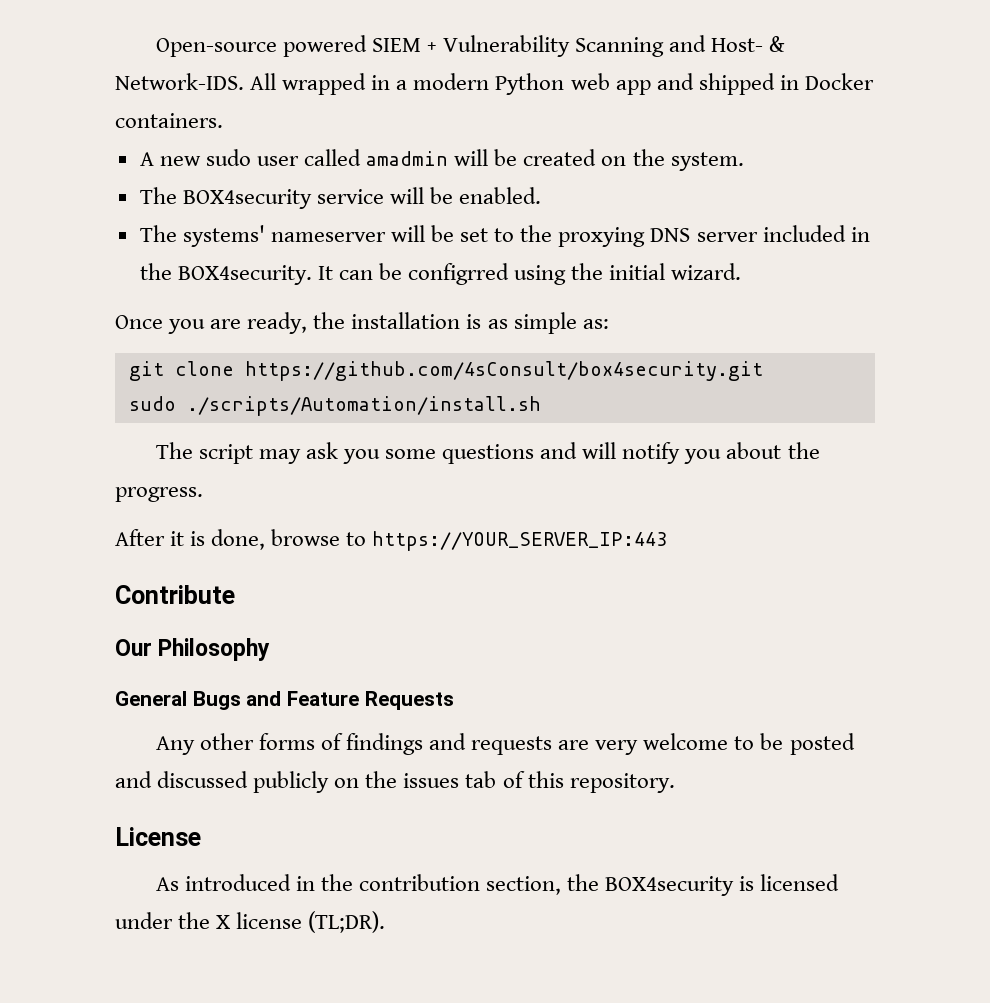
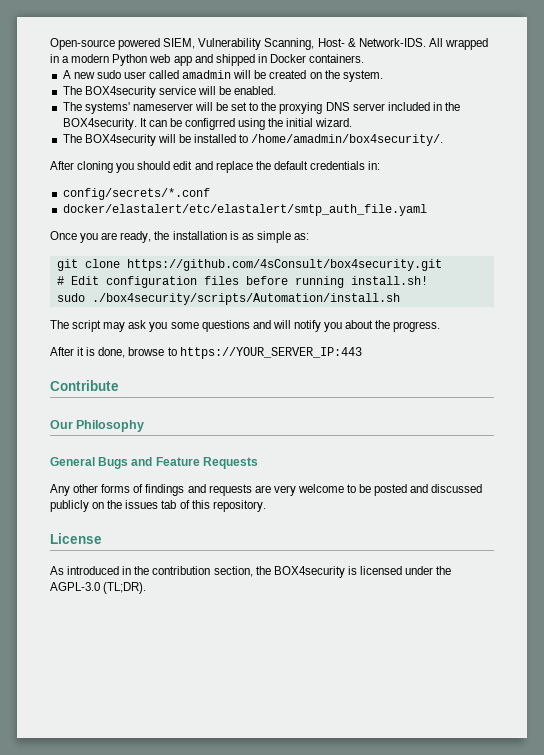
- Open-source powered SIEM + Vulnerability Scanning and Host- & Network-IDS.
+ Open-source powered SIEM, Vulnerability Scanning, Host- & Network-IDS.
+ The BOX4security will be installed to /home/amadmin/box4security/.
+ After cloning you should edit and replace the default credentials in:
+ config/secrets/*.conf
+ docker/elastalert/etc/elastalert/smtp_auth_file.yaml
- sudo ./scripts/Automation/install.sh
+ # Edit configuration files before running install.sh!
+ sudo ./box4security/scripts/Automation/install.sh
- As introduced in the contribution section, the BOX4security is licensed under the X license (TL;DR).
+ As introduced in the contribution section, the BOX4security is licensed under the AGPL-3.0 (TL;DR).

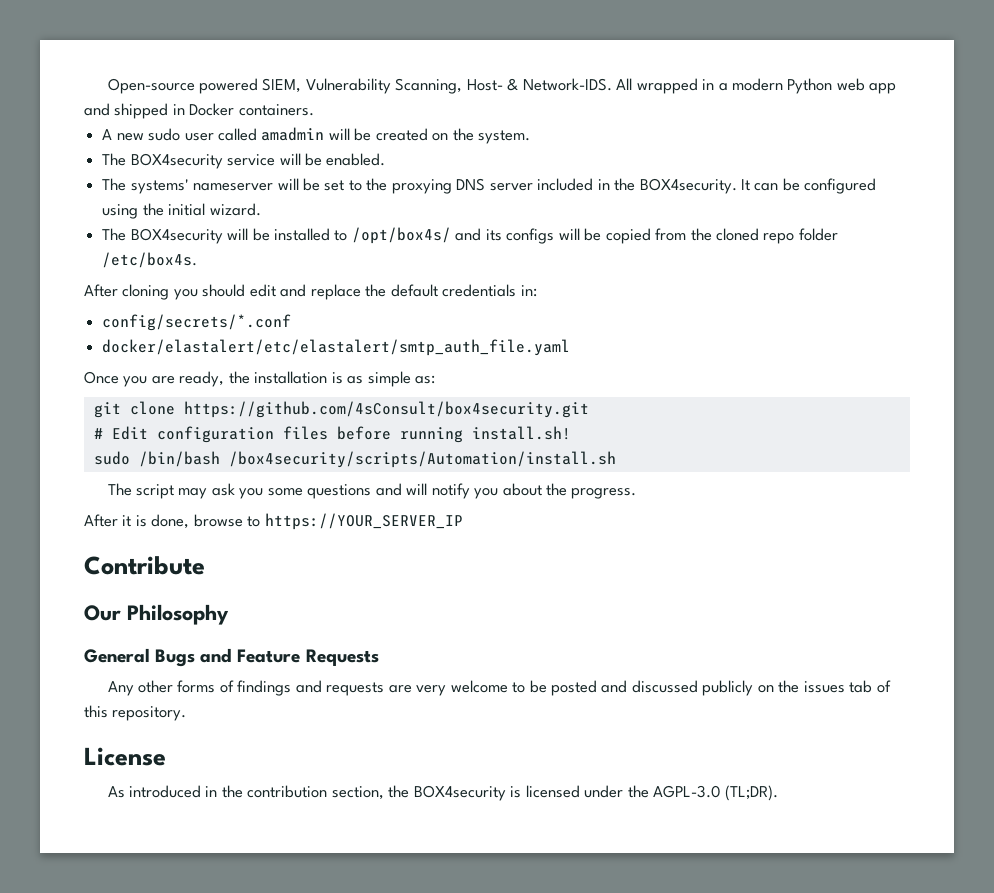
- It can be configrred using the initial wizard.
+ It can be configured using the initial wizard.
- The BOX4security will be installed to /home/amadmin/box4security/.
+ The BOX4security will be installed to /opt/box4s/ and its configs will be copied from the cloned repo folder /etc/box4s.
- sudo ./box4security/scripts/Automation/install.sh
+ sudo /bin/bash /box4security/scripts/Automation/install.sh
- After it is done, browse to https://YOUR_SERVER_IP:443
+ After it is done, browse to https://YOUR_SERVER_IP

